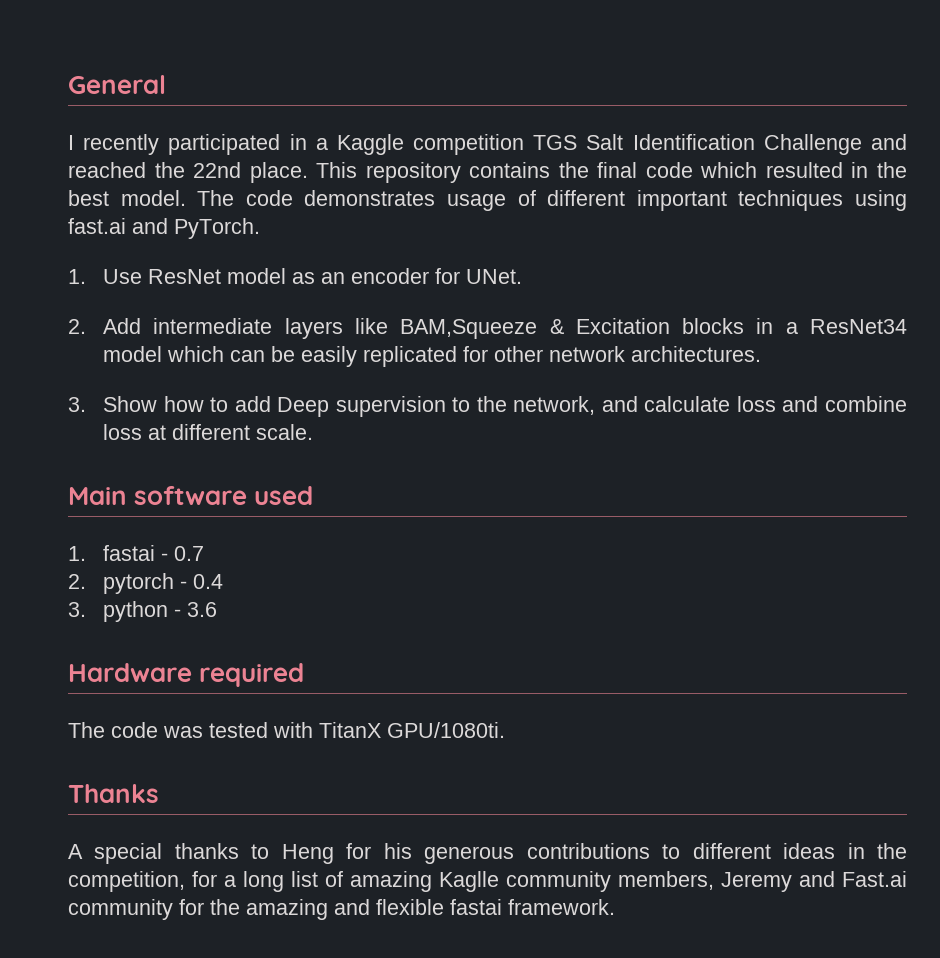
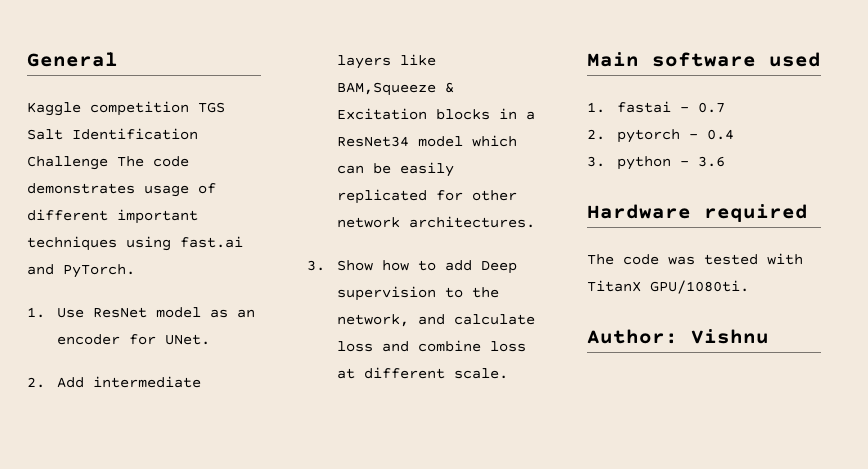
- I recently participated in a Kaggle competition TGS Salt Identification Challenge and reached the 22nd place. This repository contains the final code which resulted in the best model. The code demonstrates usage of different important techniques using fast.ai and PyTorch.
+ Kaggle competition TGS Salt Identification Challenge The code demonstrates usage of different important techniques using fast.ai and PyTorch.
- Thanks
- A special thanks to Heng for his generous contributions to different ideas in the competition, for a long list of amazing Kaglle community members, Jeremy and Fast.ai community for the amazing and flexible fastai framework.
+ Author: Vishnu

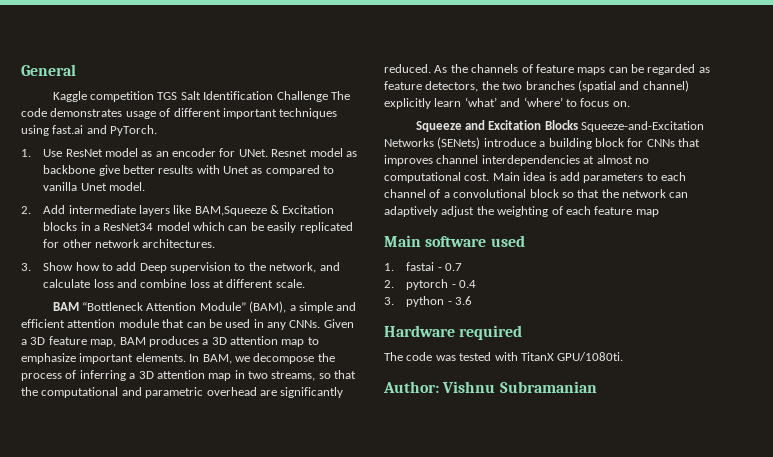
+ Resnet model as backbone give better results with Unet as compared to vanilla Unet model.
+ BAM “Bottleneck Attention Module” (BAM), a simple and efficient attention module that can be used in any CNNs. Given a 3D feature map, BAM produces a 3D attention map to emphasize important elements. In BAM, we decompose the process of inferring a 3D attention map in two streams, so that the computational and parametric overhead are significantly reduced. As the channels of feature maps can be regarded as feature detectors, the two branches (spatial and channel) explicitly learn ‘what’ and ‘where’ to focus on.
+ Squeeze and Excitation Blocks Squeeze-and-Excitation Networks (SENets) introduce a building block for CNNs that improves channel interdependencies at almost no computational cost. Main idea is add parameters to each channel of a convolutional block so that the network can adaptively adjust the weighting of each feature map
- Author: Vishnu
+ Author: Vishnu Subramanian

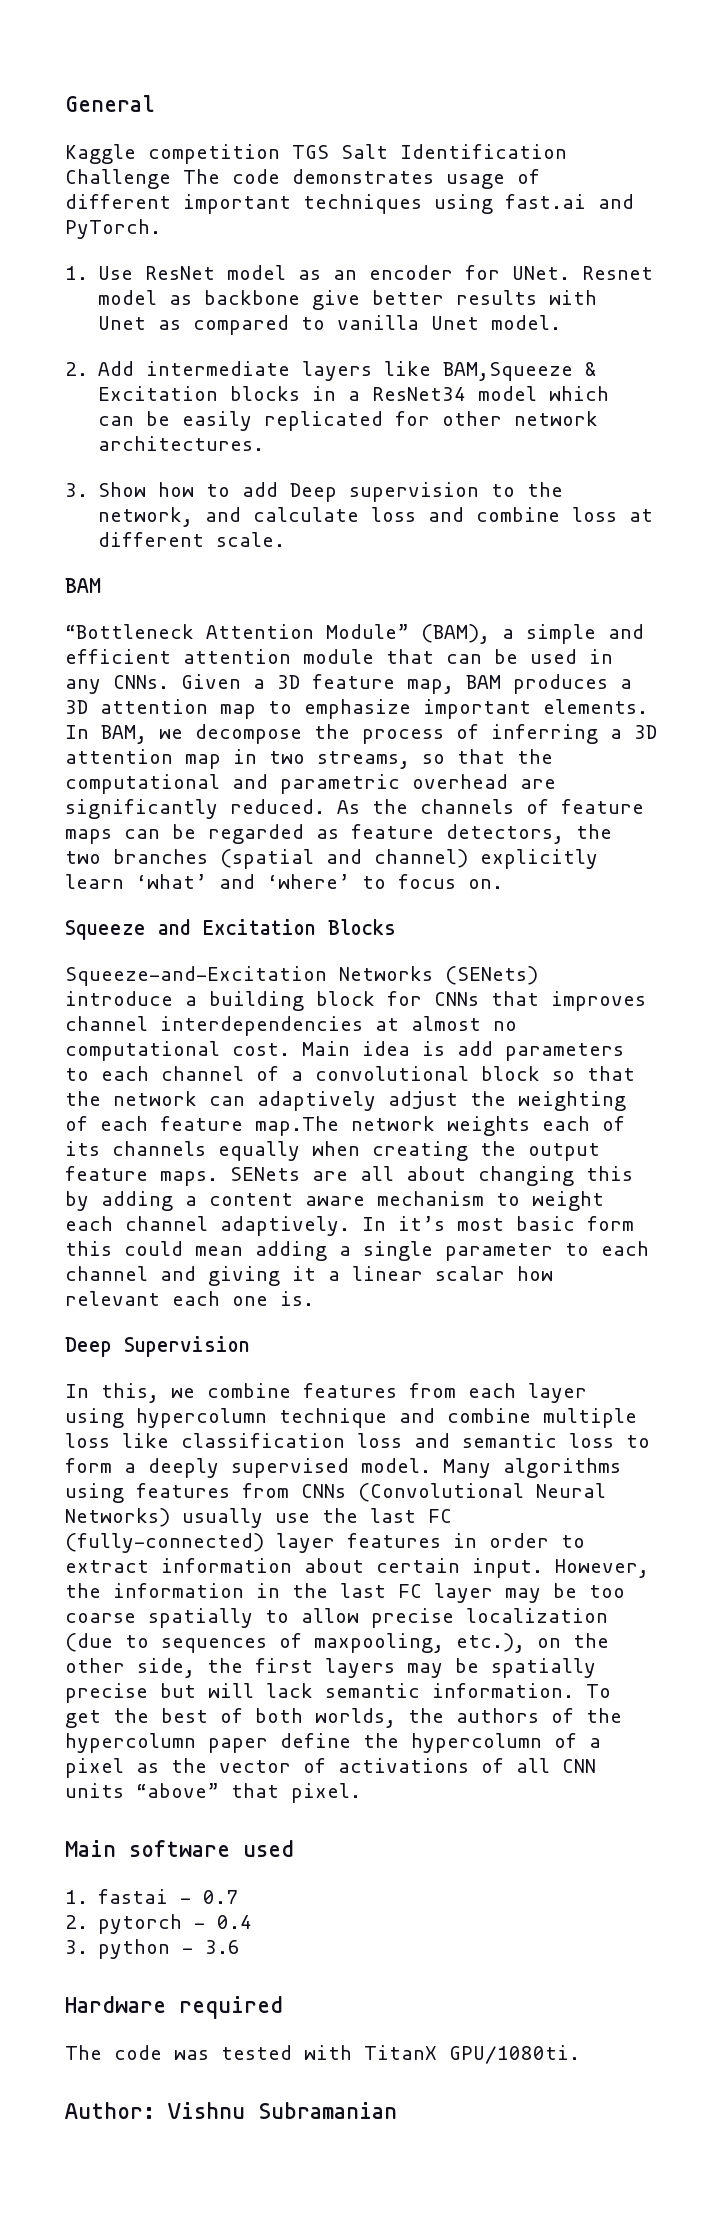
  3. Show how to add Deep supervision to the network, and calculate loss and combine loss at different scale.
- BAM “Bottleneck Attention Module” (BAM), a simple and efficient attention module that can be used in any CNNs.
+ BAM
+ “Bottleneck Attention Module” (BAM), a simple and efficient attention module that can be used in any CNNs.
- Squeeze and Excitation Blocks Squeeze-and-Excitation Networks (SENets) introduce a building block for CNNs that improves channel interdependencies at almost no computational cost.
+ Squeeze and Excitation Blocks
+ Squeeze-and-Excitation Networks (SENets) introduce a building block for CNNs that improves channel interdependencies at almost no computational cost.
- Main idea is add parameters to each channel of a convolutional block so that the network can adaptively adjust the weighting of each feature map
+ Main idea is add parameters to each channel of a convolutional block so that the network can adaptively adjust the weighting of each feature map.The network weights each of its channels equally when creating the output feature maps. SENets are all about changing this by adding a content aware mechanism to weight each channel adaptively. In it’s most basic form this could mean adding a single parameter to each channel and giving it a linear scalar how relevant each one is.
+ Deep Supervision
+ In this, we combine features from each layer using hypercolumn technique and combine multiple loss like classification loss and semantic loss to form a deeply supervised model. Many algorithms using features from CNNs (Convolutional Neural Networks) usually use the last FC (fully-connected) layer features in order to extract information about certain input. However, the information in the last FC layer may be too coarse spatially to allow precise localization (due to sequences of maxpooling, etc.), on the other side, the first layers may be spatially precise but will lack semantic information. To get the best of both worlds, the authors of the hypercolumn paper define the hypercolumn of a pixel as the vector of activations of all CNN units “above” that pixel.

